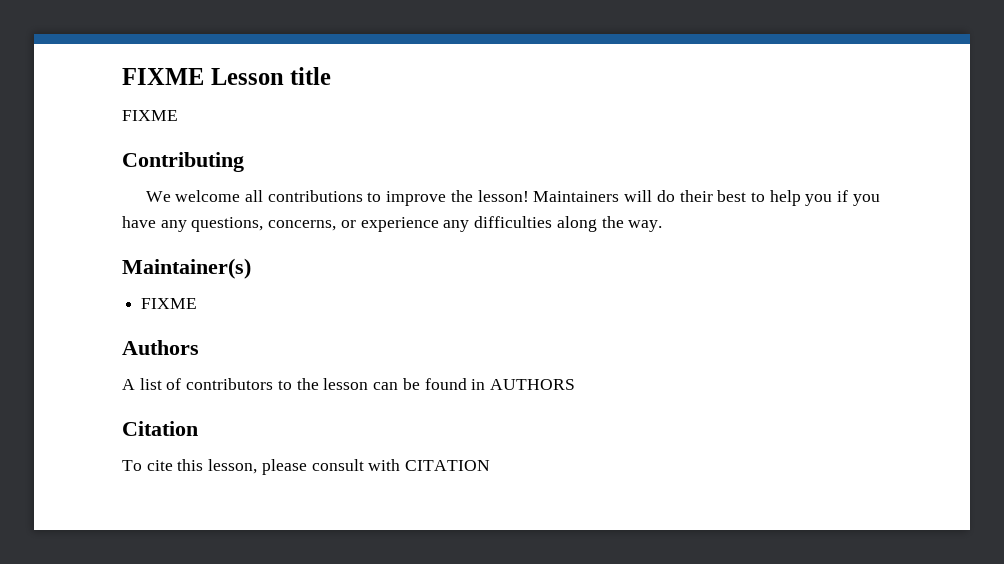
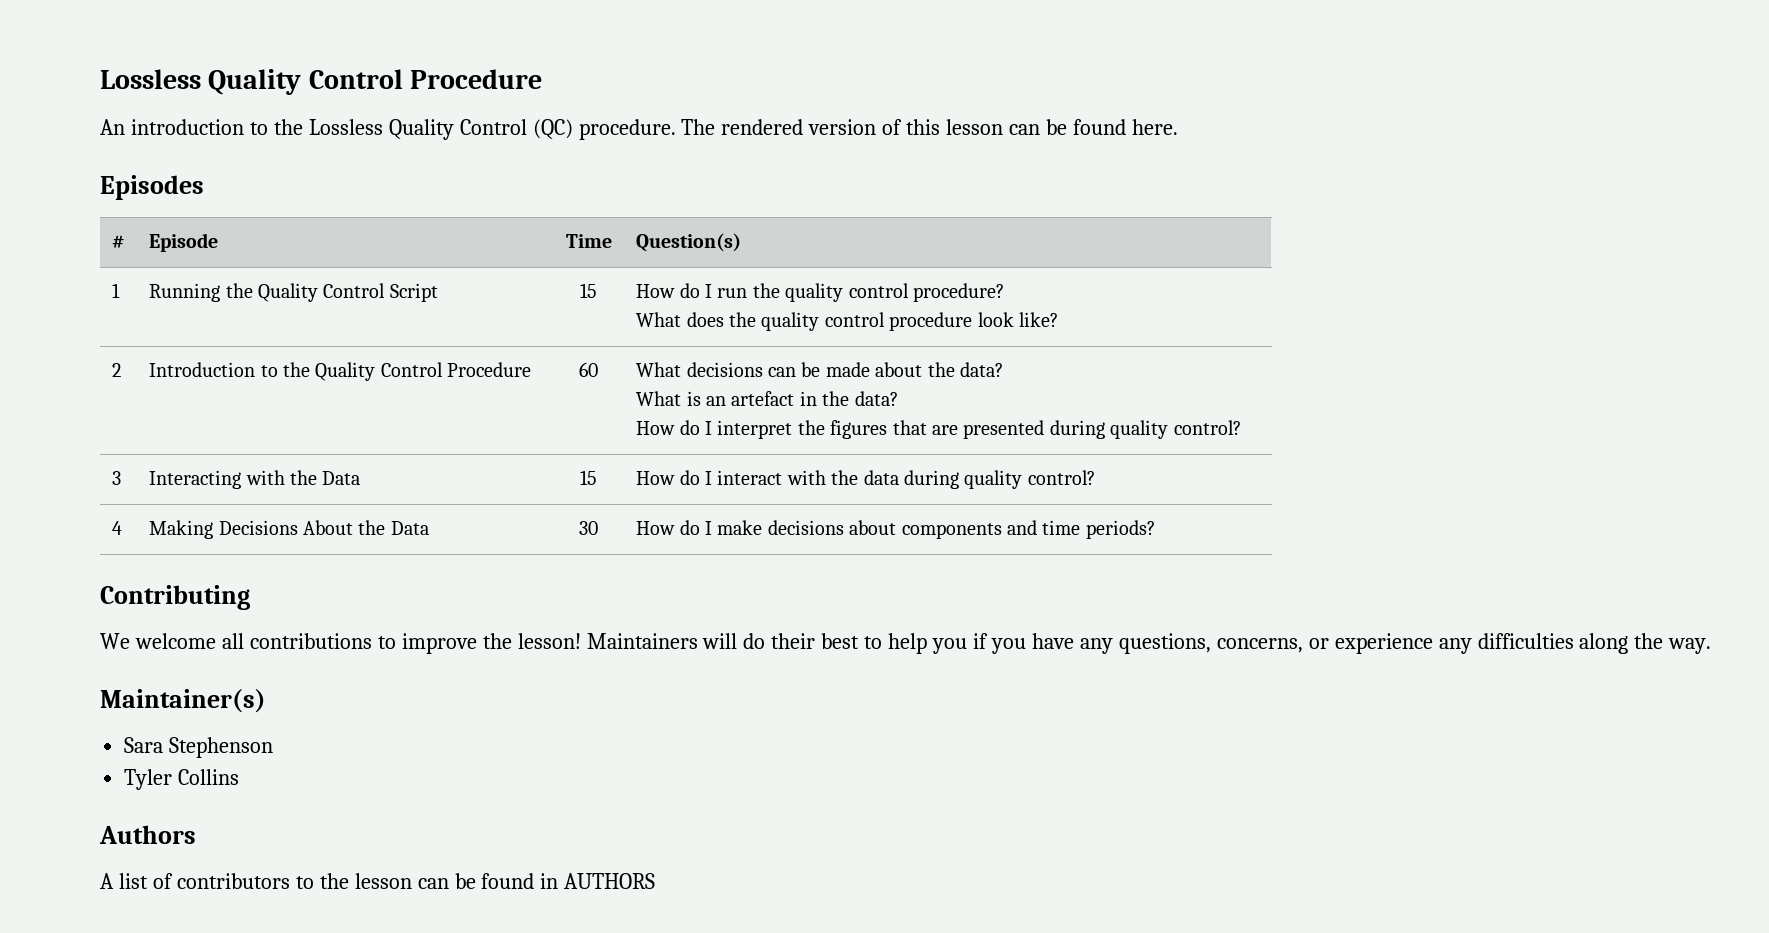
- FIXME Lesson title
- FIXME
+ Lossless Quality Control Procedure
+ An introduction to the Lossless Quality Control (QC) procedure. The rendered version of this lesson can be found here.
+ Episodes
+ # | Episode | Time | Question(s)
+ 1 | Running the Quality Control Script | 15 | How do I run the quality control procedure?
+ What does the quality control procedure look like?
+ 2 | Introduction to the Quality Control Procedure | 60 | What decisions can be made about the data?
+ What is an artefact in the data?
+ How do I interpret the figures that are presented during quality control?
+ 3 | Interacting with the Data | 15 | How do I interact with the data during quality control?
+ 4 | Making Decisions About the Data | 30 | How do I make decisions about components and time periods?
  Maintainer(s)
- FIXME
+ Sara Stephenson
+ Tyler Collins
- Citation
- To cite this lesson, please consult with CITATION

